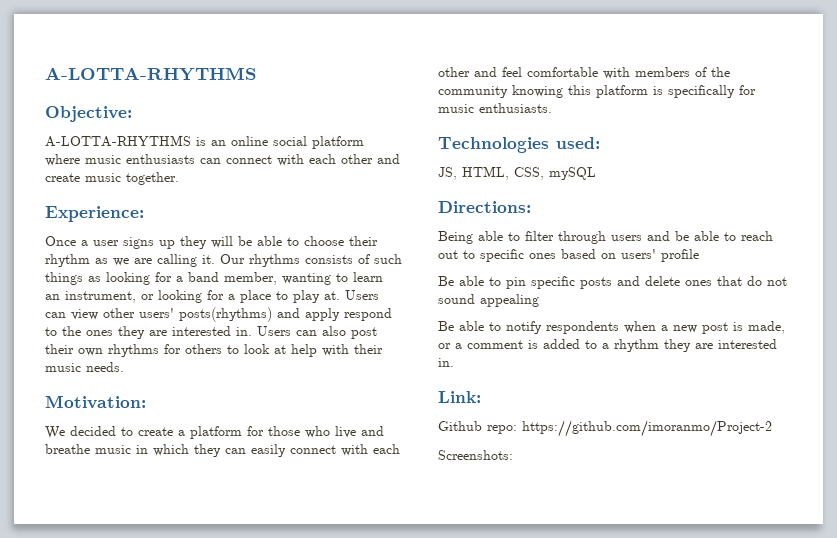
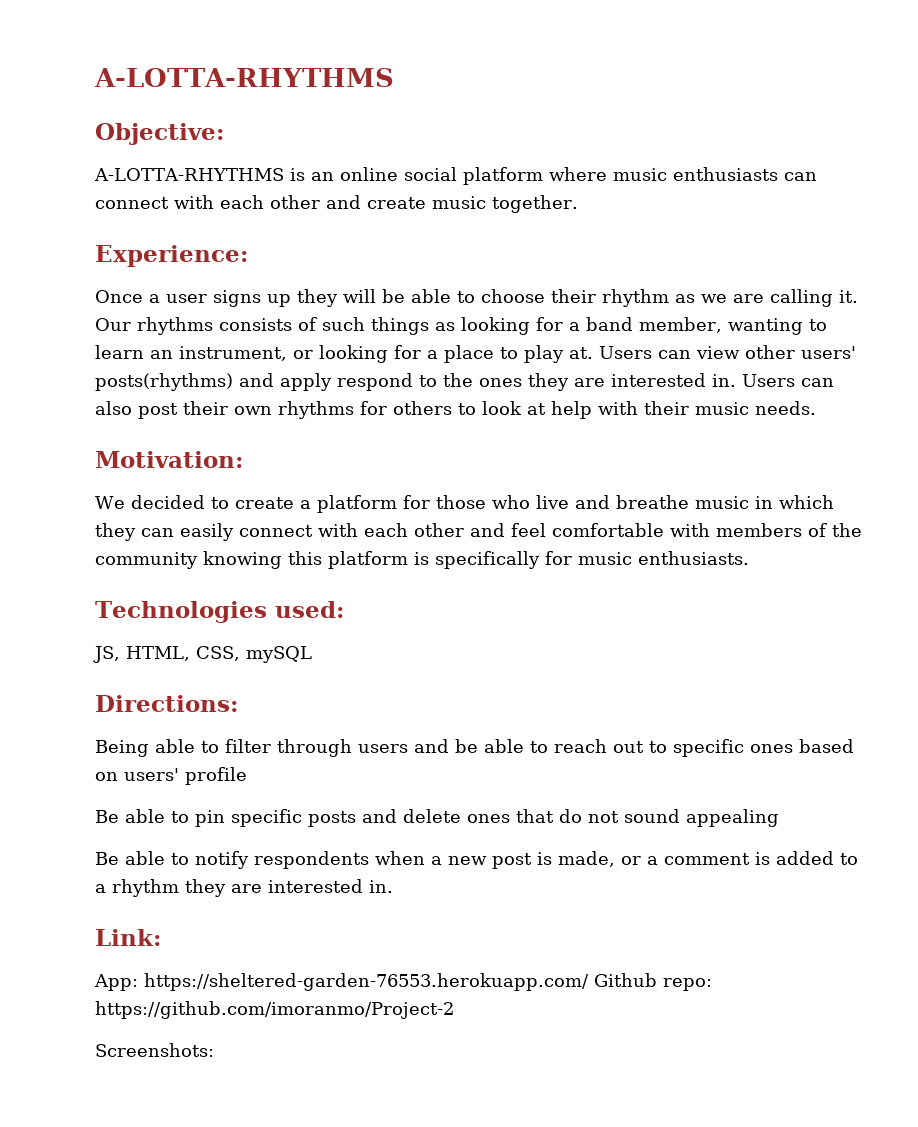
- Github repo: https://github.com/imoranmo/Project-2
+ App: https://sheltered-garden-76553.herokuapp.com/ Github repo: https://github.com/imoranmo/Project-2

